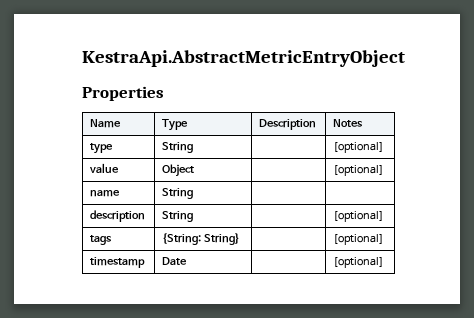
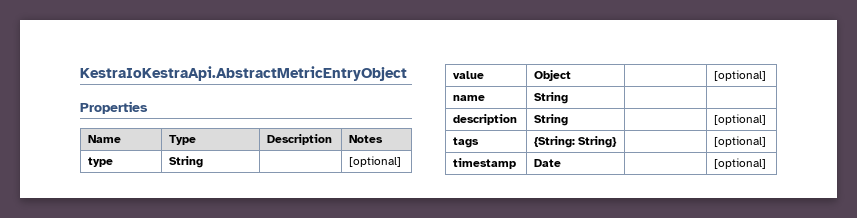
- KestraApi.AbstractMetricEntryObject
+ KestraIoKestraApi.AbstractMetricEntryObject

